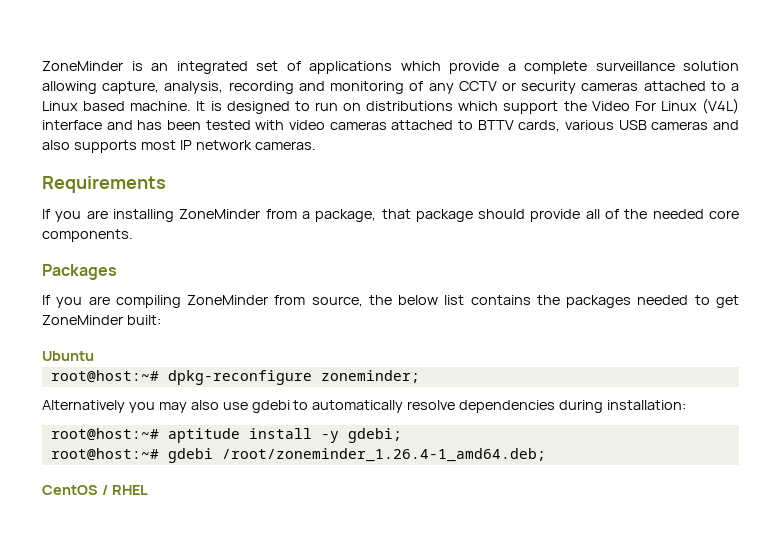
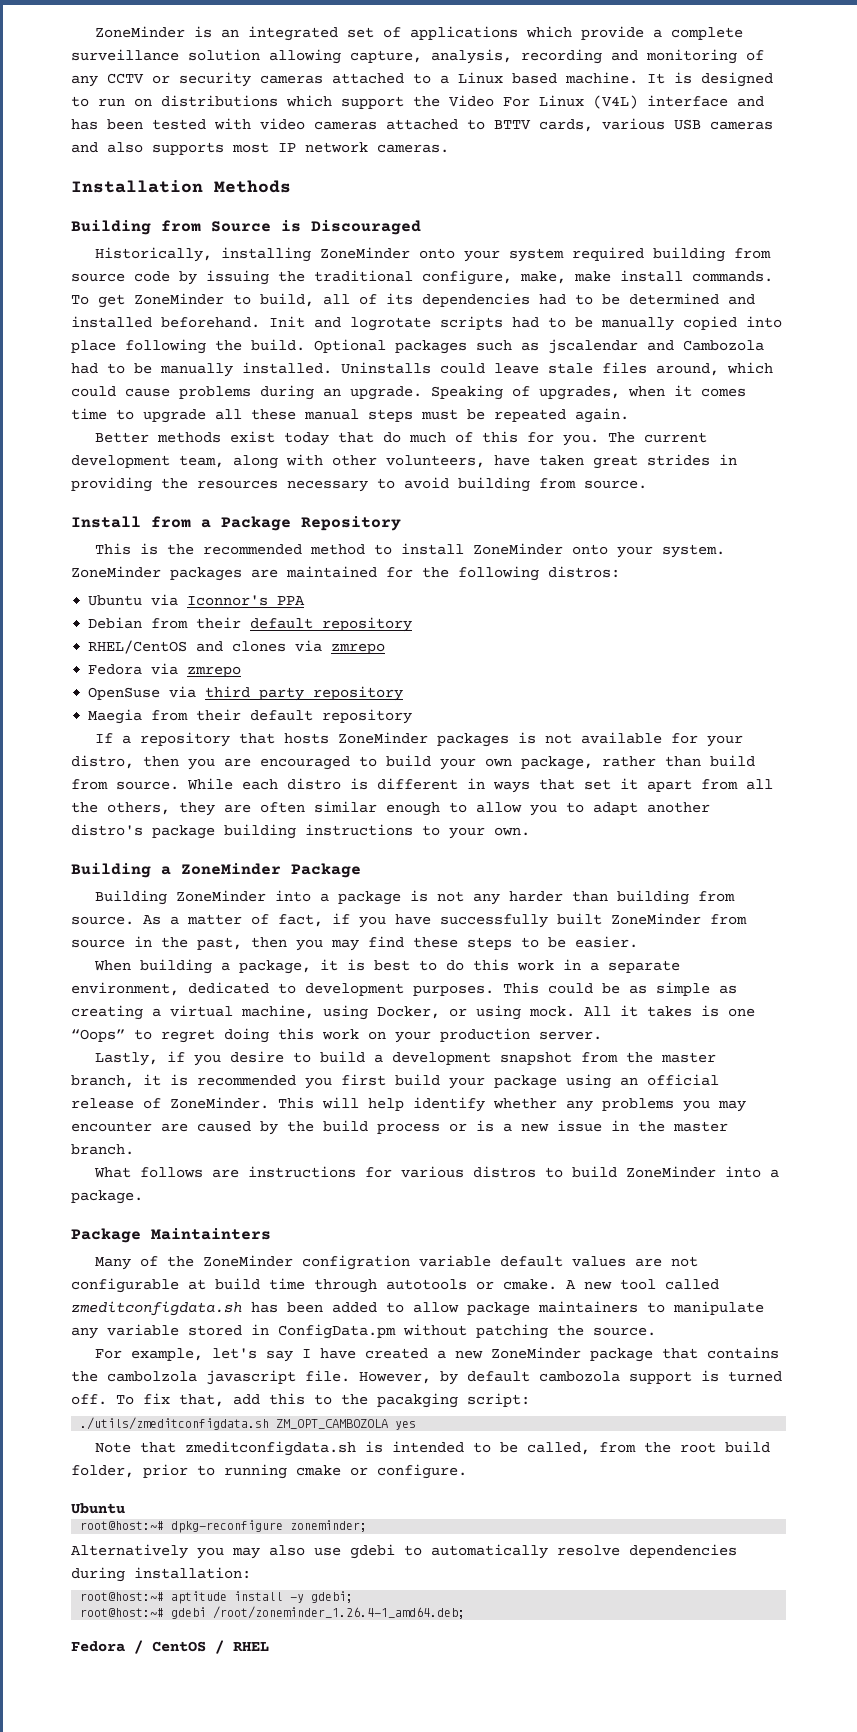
- Requirements
- If you are installing ZoneMinder from a package, that package should provide all of the needed core components.
- Packages
- If you are compiling ZoneMinder from source, the below list contains the packages needed to get ZoneMinder built:
+ Installation Methods
+ Building from Source is Discouraged
+ Historically, installing ZoneMinder onto your system required building from source code by issuing the traditional configure, make, make install commands. To get ZoneMinder to build, all of its dependencies had to be determined and installed beforehand. Init and logrotate scripts had to be manually copied into place following the build. Optional packages such as jscalendar and Cambozola had to be manually installed. Uninstalls could leave stale files around, which could cause problems during an upgrade. Speaking of upgrades, when it comes time to upgrade all these manual steps must be repeated again.
+ Better methods exist today that do much of this for you. The current development team, along with other volunteers, have taken great strides in providing the resources necessary to avoid building from source.
+ Install from a Package Repository
+ This is the recommended method to install ZoneMinder onto your system. ZoneMinder packages are maintained for the following distros:
+ Ubuntu via Iconnor's PPA
+ Debian from their default repository
+ RHEL/CentOS and clones via zmrepo
+ Fedora via zmrepo
+ OpenSuse via third party repository
+ Maegia from their default repository
+ If a repository that hosts ZoneMinder packages is not available for your distro, then you are encouraged to build your own package, rather than build from source. While each distro is different in ways that set it apart from all the others, they are often similar enough to allow you to adapt another distro's package building instructions to your own.
+ Building a ZoneMinder Package
+ Building ZoneMinder into a package is not any harder than building from source. As a matter of fact, if you have successfully built ZoneMinder from source in the past, then you may find these steps to be easier.
+ When building a package, it is best to do this work in a separate environment, dedicated to development purposes. This could be as simple as creating a virtual machine, using Docker, or using mock. All it takes is one “Oops” to regret doing this work on your production server.
+ Lastly, if you desire to build a development snapshot from the master branch, it is recommended you first build your package using an official release of ZoneMinder. This will help identify whether any problems you may encounter are caused by the build process or is a new issue in the master branch.
+ What follows are instructions for various distros to build ZoneMinder into a package.
+ Package Maintainters
+ Many of the ZoneMinder configration variable default values are not configurable at build time through autotools or cmake. A new tool called zmeditconfigdata.sh has been added to allow package maintainers to manipulate any variable stored in ConfigData.pm without patching the source.
+ For example, let's say I have created a new ZoneMinder package that contains the cambolzola javascript file. However, by default cambozola support is turned off. To fix that, add this to the pacakging script:
+ ./utils/zmeditconfigdata.sh ZM_OPT_CAMBOZOLA yes
+ Note that zmeditconfigdata.sh is intended to be called, from the root build folder, prior to running cmake or configure.
- CentOS / RHEL
+ Fedora / CentOS / RHEL

